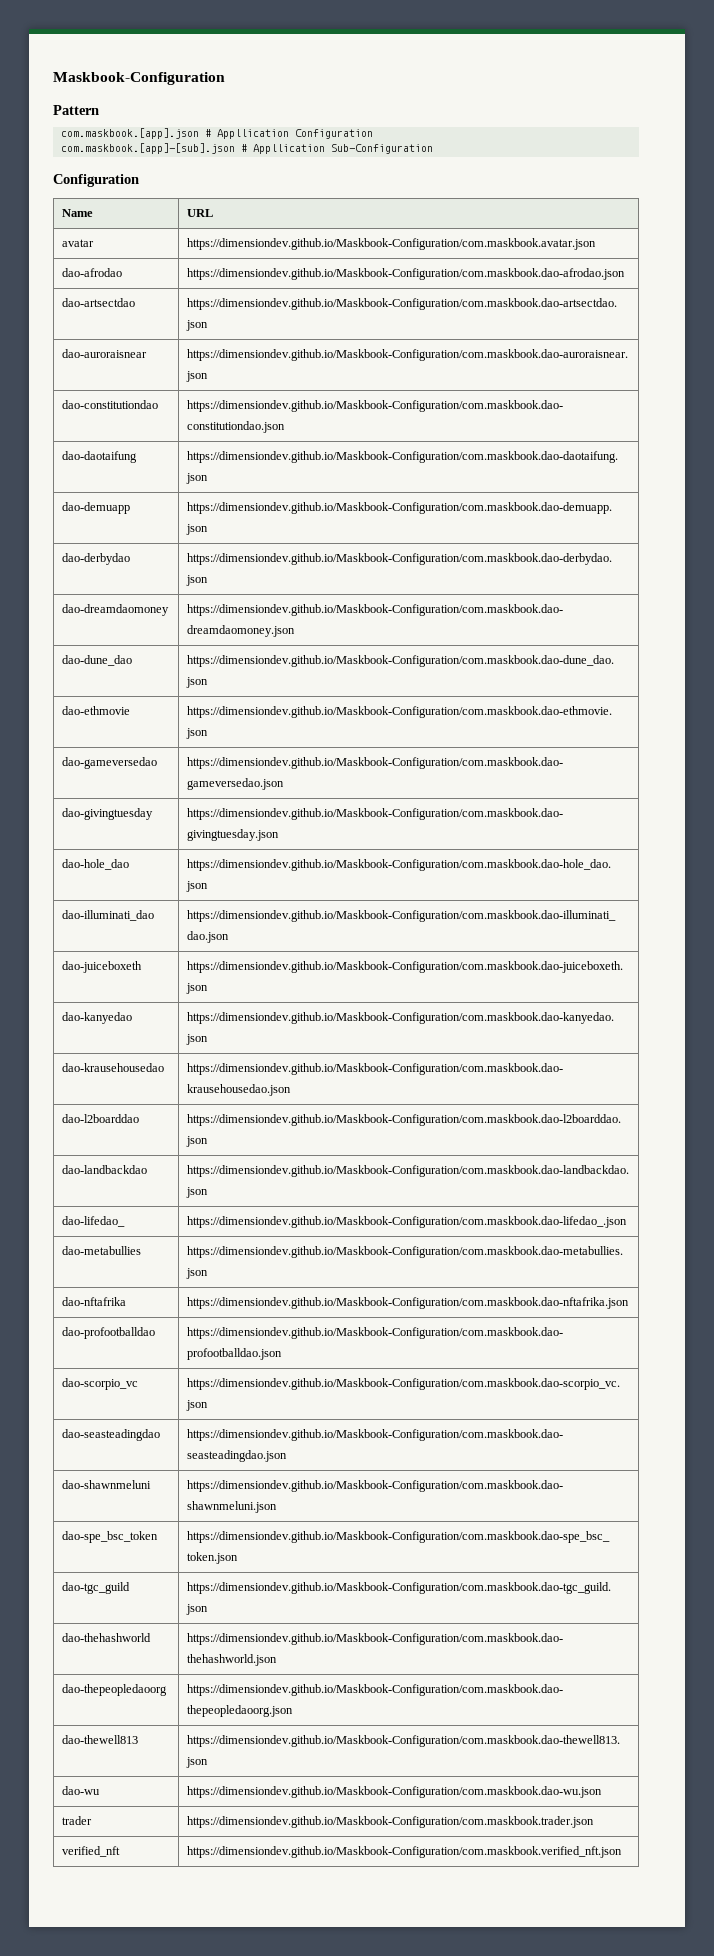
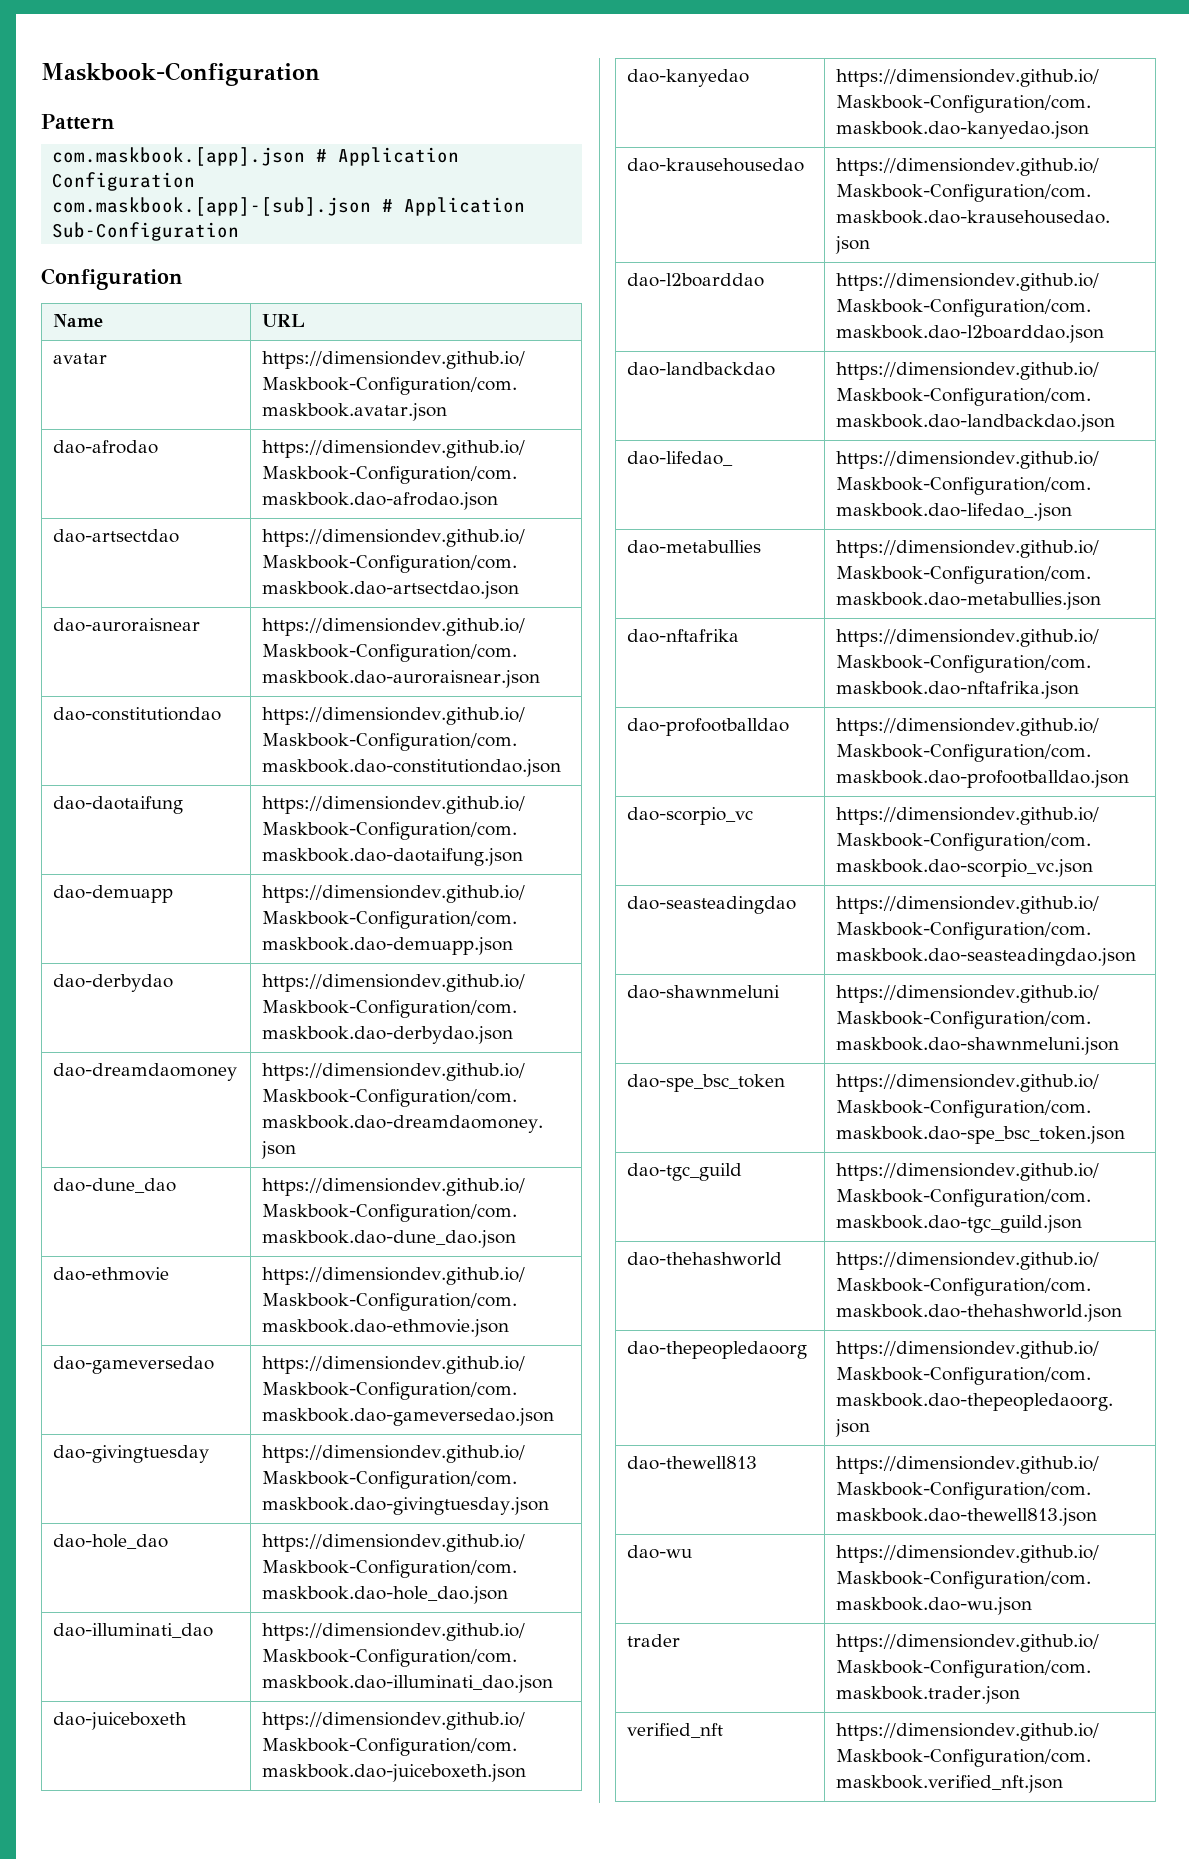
- com.maskbook.[app].json # Appllication Configuration
+ com.maskbook.[app].json # Application Configuration
- com.maskbook.[app]-[sub].json # Appllication Sub-Configuration
+ com.maskbook.[app]-[sub].json # Application Sub-Configuration

